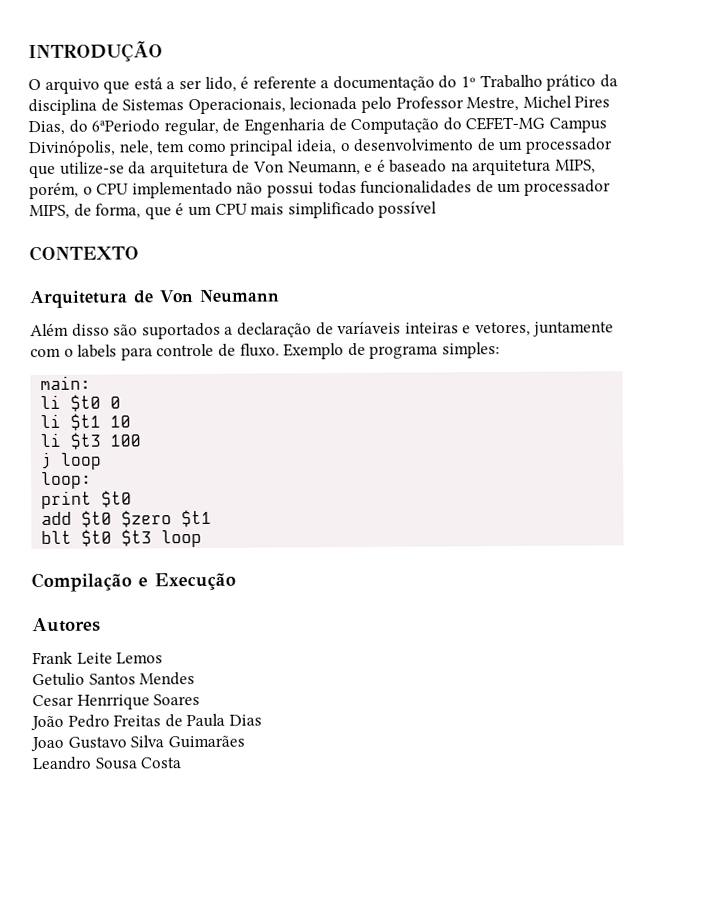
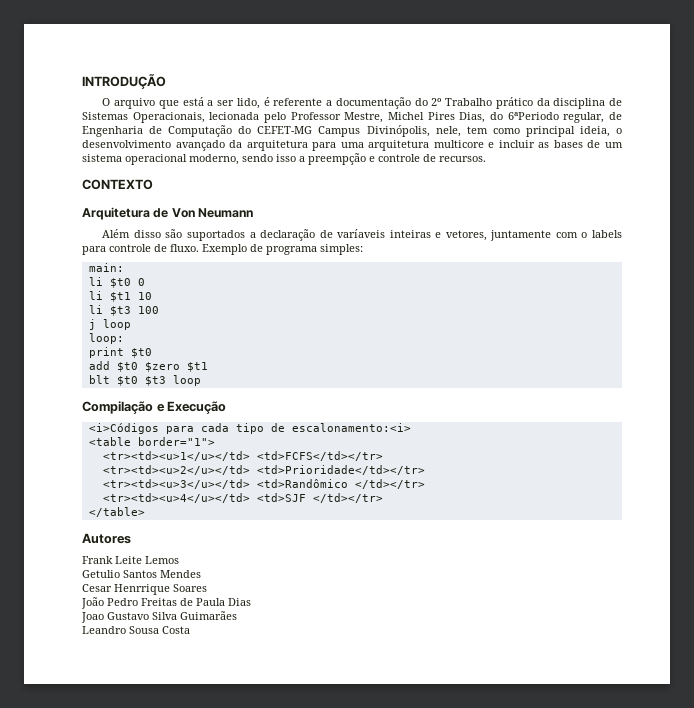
- O arquivo que está a ser lido, é referente a documentação do 1º Trabalho prático da disciplina de Sistemas Operacionais, lecionada pelo Professor Mestre, Michel Pires Dias, do 6ªPeriodo regular, de Engenharia de Computação do CEFET-MG Campus Divinópolis, nele, tem como principal ideia, o desenvolvimento de um processador que utilize-se da arquitetura de Von Neumann, e é baseado na arquitetura MIPS, porém, o CPU implementado não possui todas funcionalidades de um processador MIPS, de forma, que é um CPU mais simplificado possível
+ O arquivo que está a ser lido, é referente a documentação do 2º Trabalho prático da disciplina de Sistemas Operacionais, lecionada pelo Professor Mestre, Michel Pires Dias, do 6ªPeriodo regular, de Engenharia de Computação do CEFET-MG Campus Divinópolis, nele, tem como principal ideia, o desenvolvimento avançado da arquitetura para uma arquitetura multicore e incluir as bases de um sistema operacional moderno, sendo isso a preempção e controle de recursos.
+ <i>Códigos para cada tipo de escalonamento:<i>
+ <table border="1">
+ <tr><td><u>1</u></td> <td>FCFS</td></tr>
+ <tr><td><u>2</u></td> <td>Prioridade</td></tr>
+ <tr><td><u>3</u></td> <td>Randômico </td></tr>
+ <tr><td><u>4</u></td> <td>SJF </td></tr>
+ </table>

